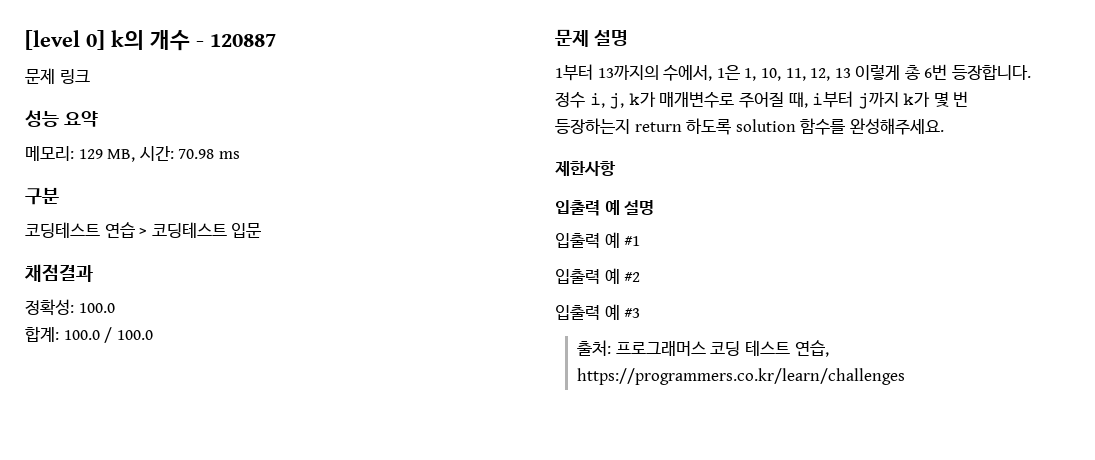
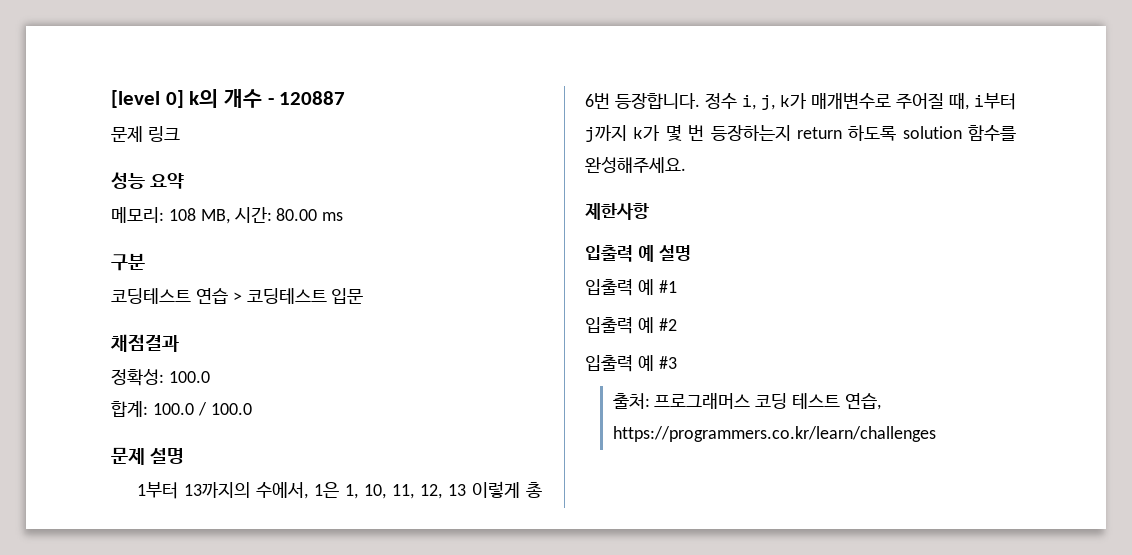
- 메모리: 129 MB, 시간: 70.98 ms
+ 메모리: 108 MB, 시간: 80.00 ms

